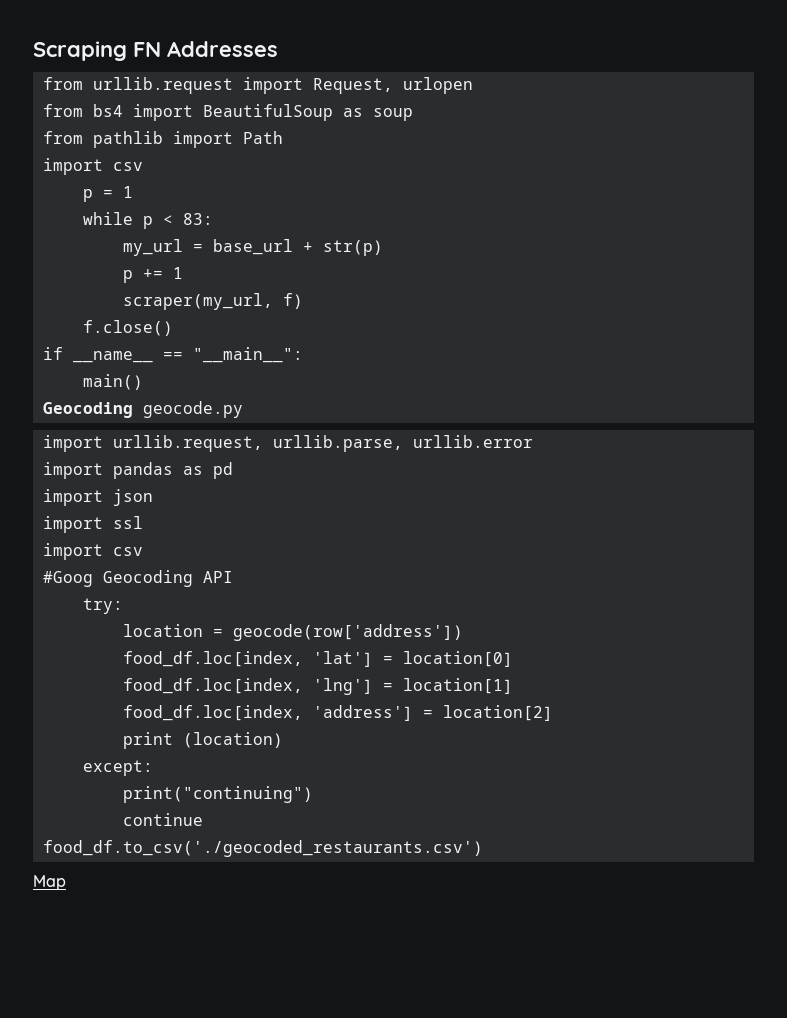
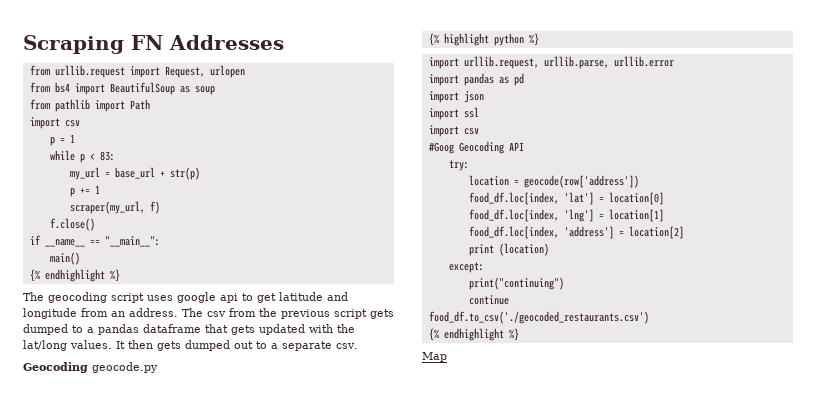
  main()
+ {% endhighlight %}
+ The geocoding script uses google api to get latitude and longitude from an address. The csv from the previous script gets dumped to a pandas dataframe that gets updated with the lat/long values. It then gets dumped out to a separate csv.
  Geocoding geocode.py
+ {% highlight python %}
  food_df.to_csv('./geocoded_restaurants.csv')
+ {% endhighlight %}

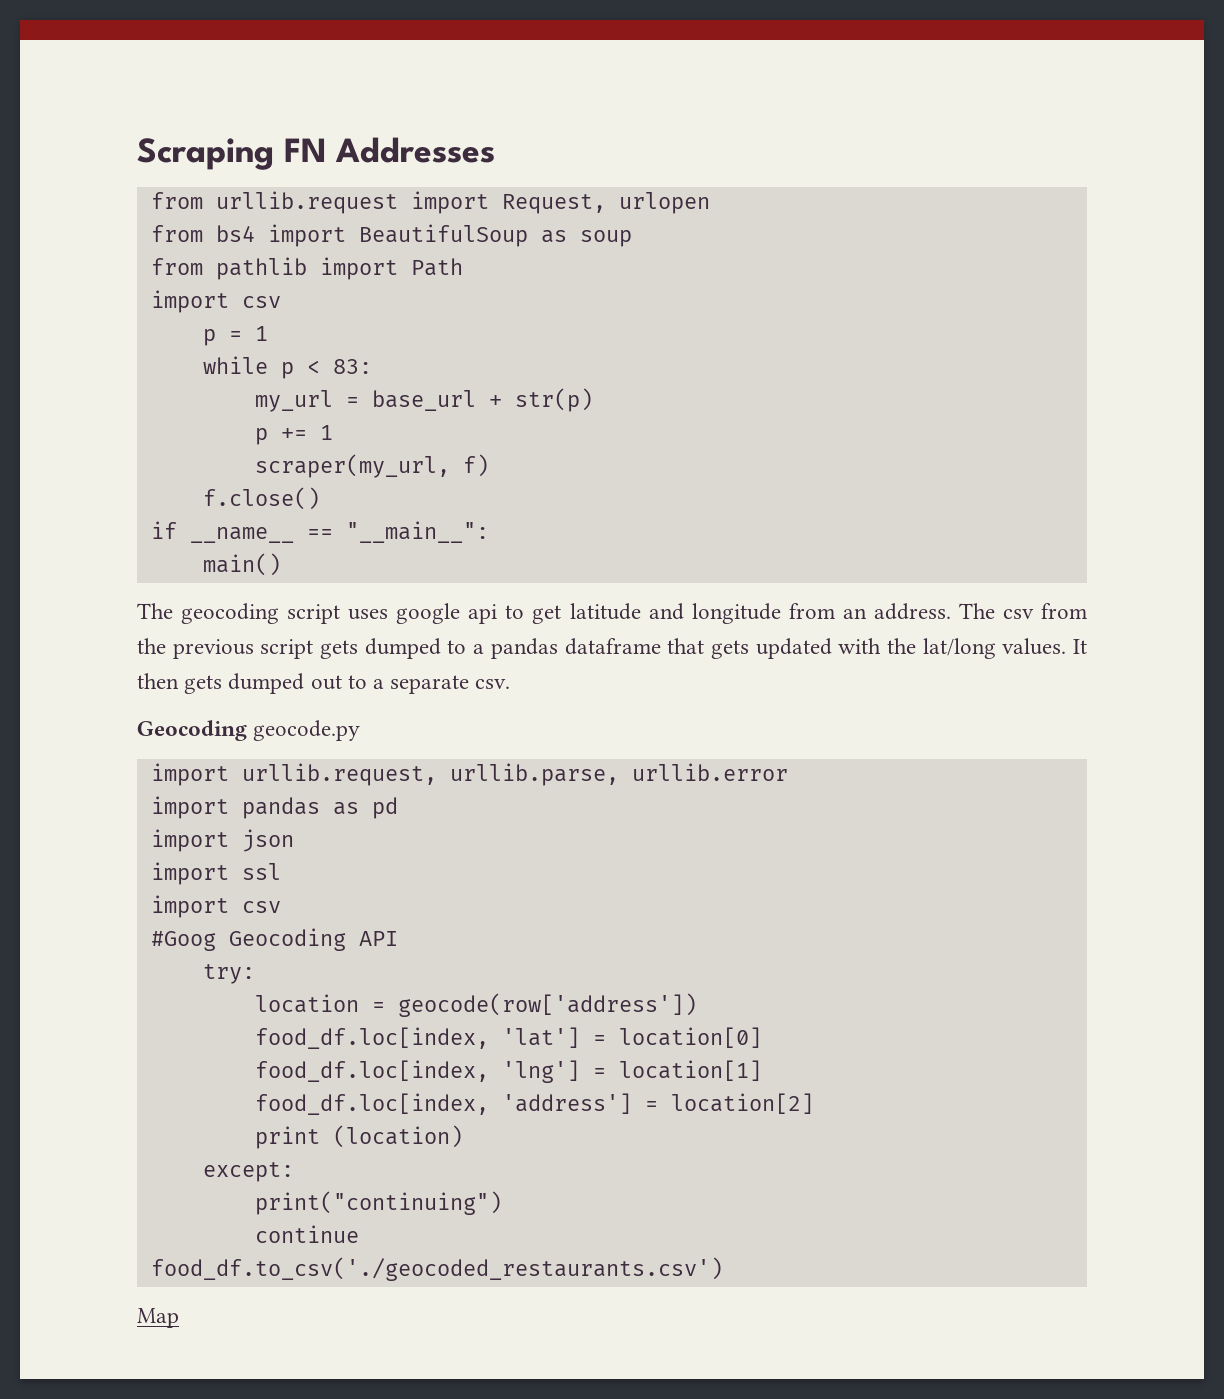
  main()
- {% endhighlight %}
- {% highlight python %}
  food_df.to_csv('./geocoded_restaurants.csv')
- {% endhighlight %}

